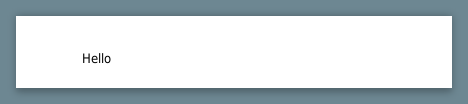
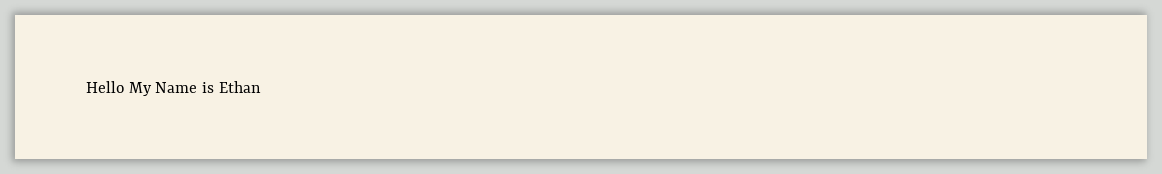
- Hello
+ Hello My Name is Ethan

